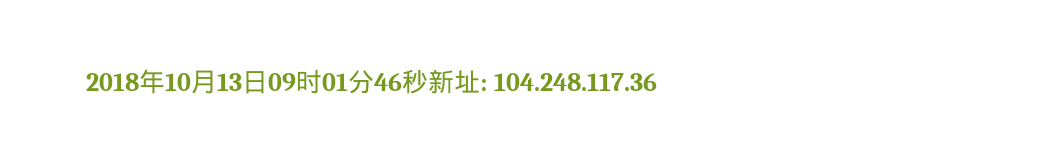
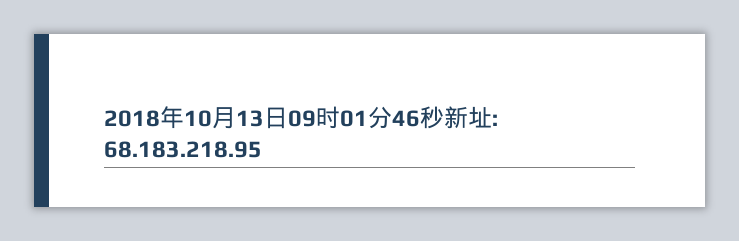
- 2018年10月13日09时01分46秒新址: 104.248.117.36
+ 2018年10月13日09时01分46秒新址: 68.183.218.95

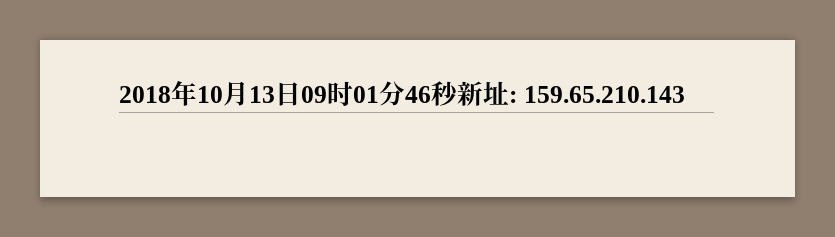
- 2018年10月13日09时01分46秒新址: 68.183.218.95
+ 2018年10月13日09时01分46秒新址: 159.65.210.143

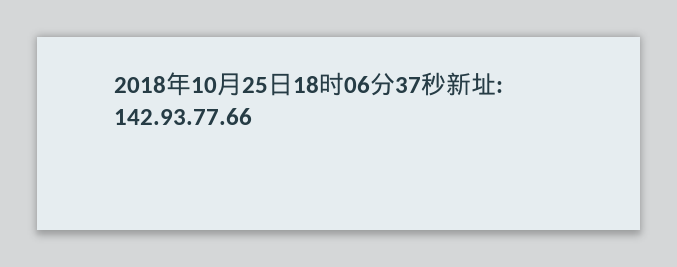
- 2018年10月13日09时01分46秒新址: 159.65.210.143
+ 2018年10月25日18时06分37秒新址: 142.93.77.66

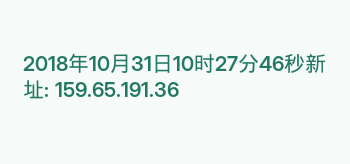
- 2018年10月25日18时06分37秒新址: 142.93.77.66
+ 2018年10月31日10时27分46秒新址: 159.65.191.36

